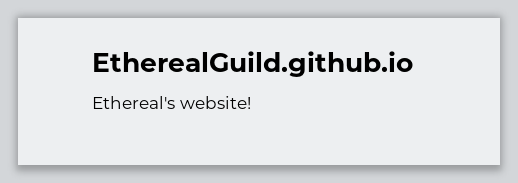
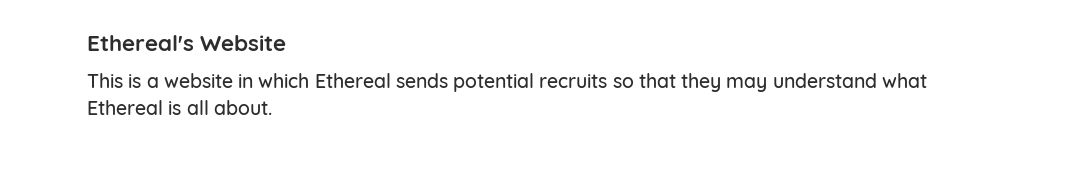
- EtherealGuild.github.io
- Ethereal's website!
+ Ethereal's Website
+ This is a website in which Ethereal sends potential recruits so that they may understand what Ethereal is all about.

